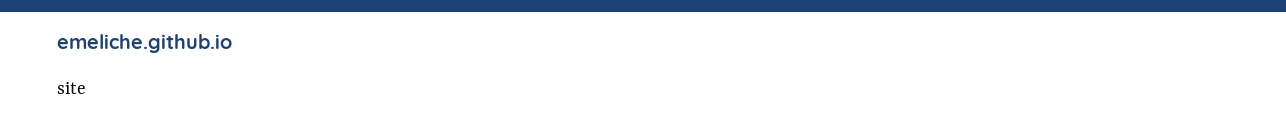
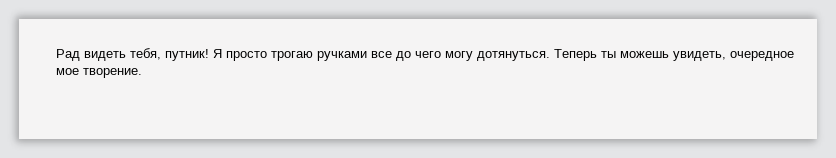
- emeliche.github.io
- site
+ Рад видеть тебя, путник! Я просто трогаю ручками все до чего могу дотянуться. Теперь ты можешь увидеть, очередное мое творение.

